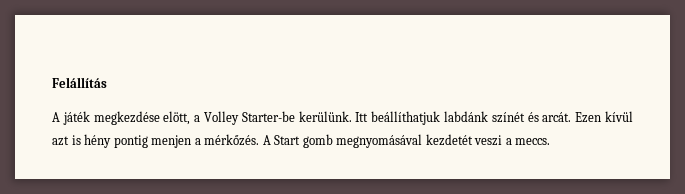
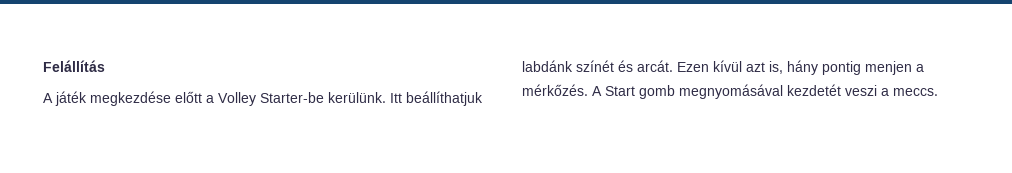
- A játék megkezdése elött, a Volley Starter-be kerülünk.
+ A játék megkezdése előtt a Volley Starter-be kerülünk.
- Ezen kívül azt is hény pontig menjen a mérkőzés.
+ Ezen kívül azt is, hány pontig menjen a mérkőzés.

